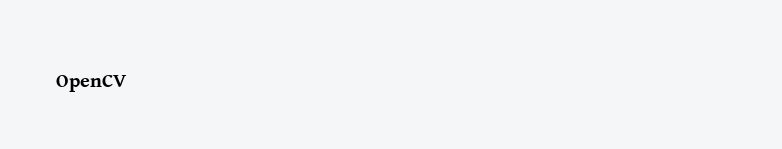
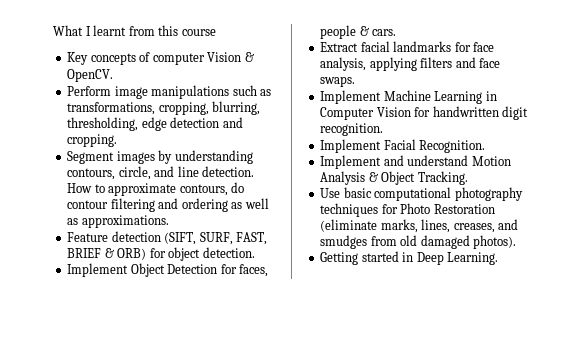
- OpenCV
+ What I learnt from this course
+ Key concepts of computer Vision & OpenCV.
+ Perform image manipulations such as transformations, cropping, blurring, thresholding, edge detection and cropping.
+ Segment images by understanding contours, circle, and line detection. How to approximate contours, do contour filtering and ordering as well as approximations.
+ Feature detection (SIFT, SURF, FAST, BRIEF & ORB) for object detection.
+ Implement Object Detection for faces, people & cars.
+ Extract facial landmarks for face analysis, applying filters and face swaps.
+ Implement Machine Learning in Computer Vision for handwritten digit recognition.
+ Implement Facial Recognition.
+ Implement and understand Motion Analysis & Object Tracking.
+ Use basic computational photography techniques for Photo Restoration (eliminate marks, lines, creases, and smudges from old damaged photos).
+ Getting started in Deep Learning.

